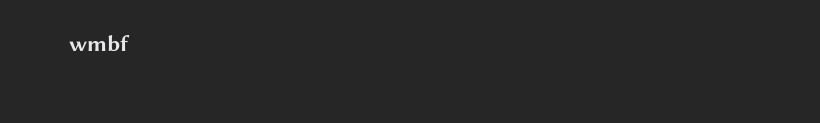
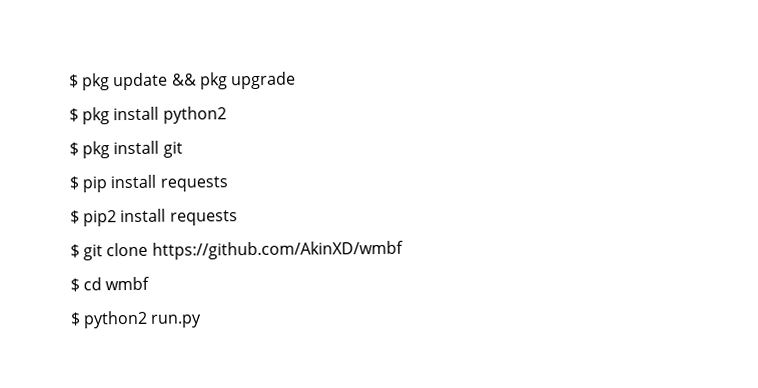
- wmbf
+ $ pkg update && pkg upgrade
+ $ pkg install python2
+ $ pkg install git
+ $ pip install requests
+ $ pip2 install requests
+ $ git clone https://github.com/AkinXD/wmbf
+ $ cd wmbf
+ $ python2 run.py

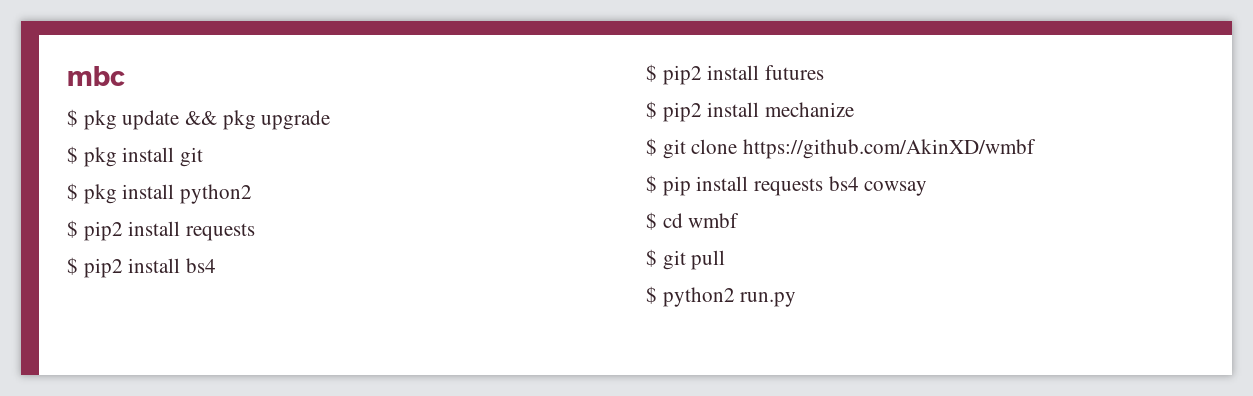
+ mbc
+ $ pkg install git
  $ pkg install python2
- $ pkg install git
- $ pip install requests
+ $ pip2 install bs4
+ $ pip2 install futures
+ $ pip2 install mechanize
  $ git clone https://github.com/AkinXD/wmbf
+ $ pip install requests bs4 cowsay
+ $ git pull

